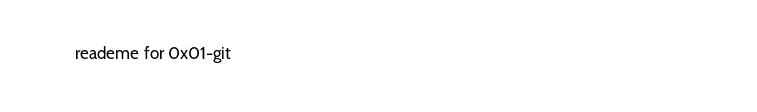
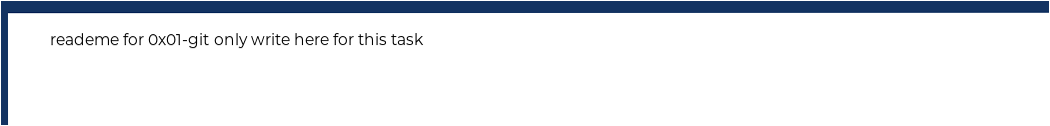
- reademe for 0x01-git
+ reademe for 0x01-git only write here for this task

